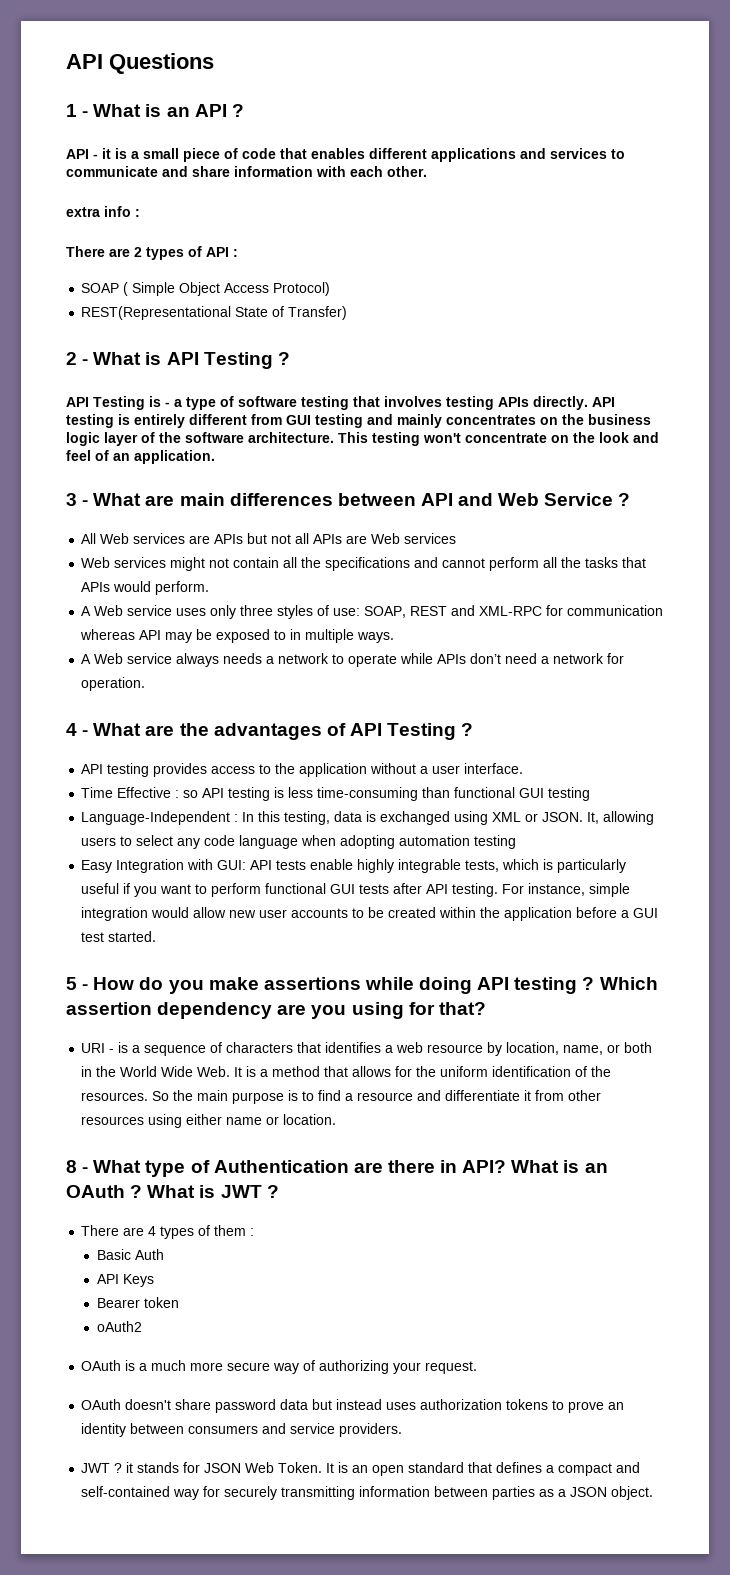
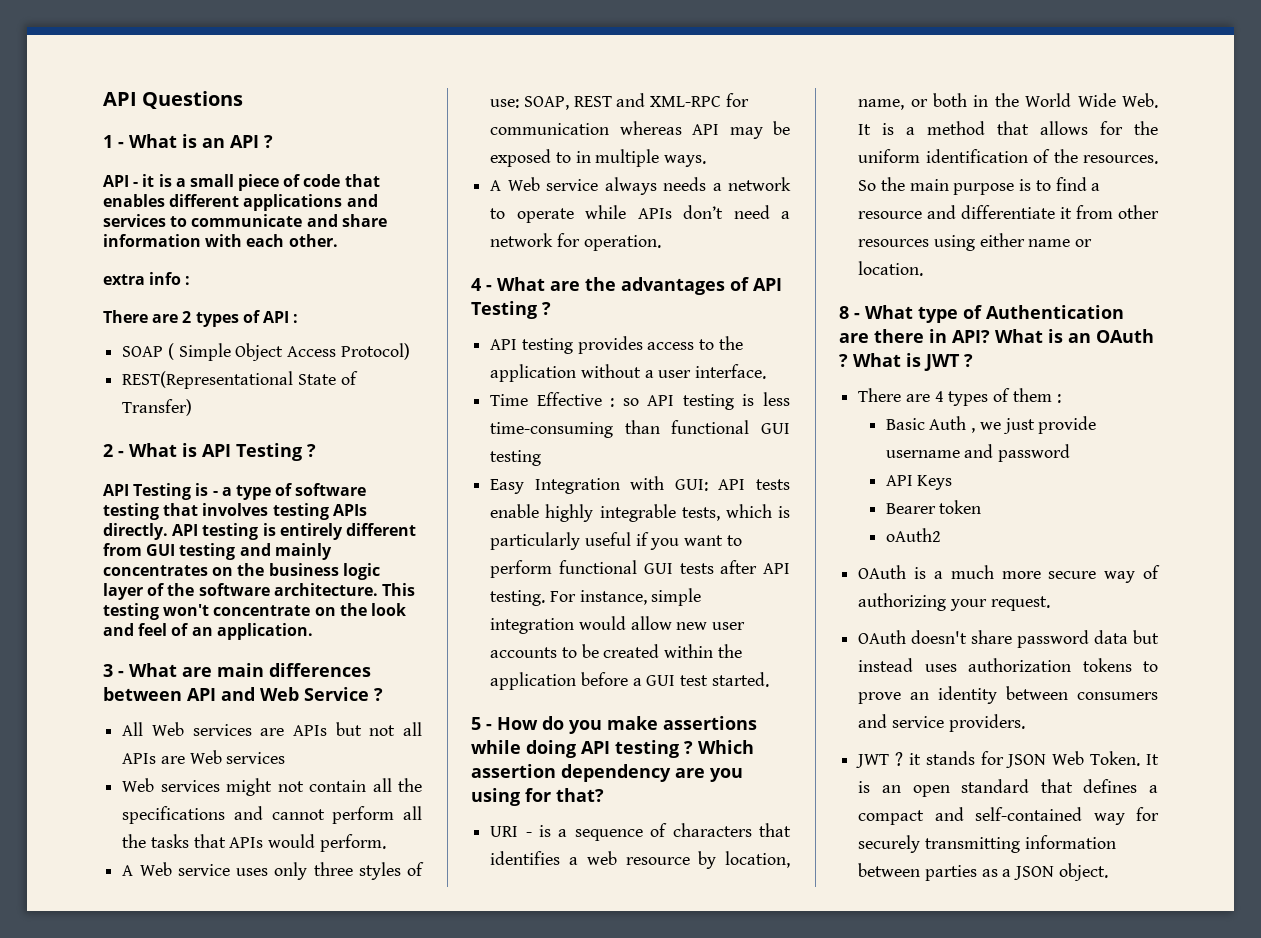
- Language-Independent : In this testing, data is exchanged using XML or JSON. It, allowing users to select any code language when adopting automation testing
- Basic Auth
+ Basic Auth , we just provide username and password

